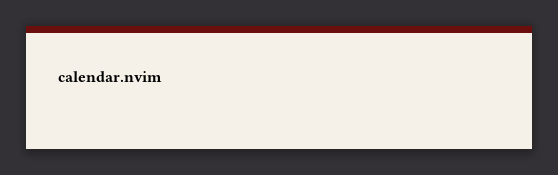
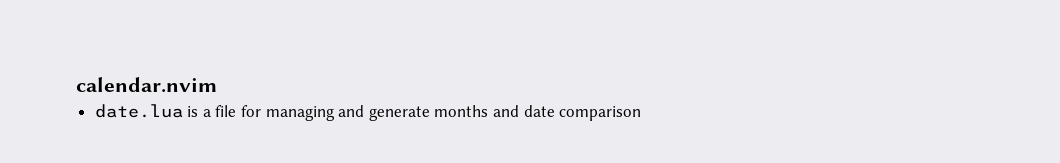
+ date.lua is a file for managing and generate months and date comparison

